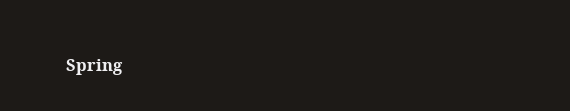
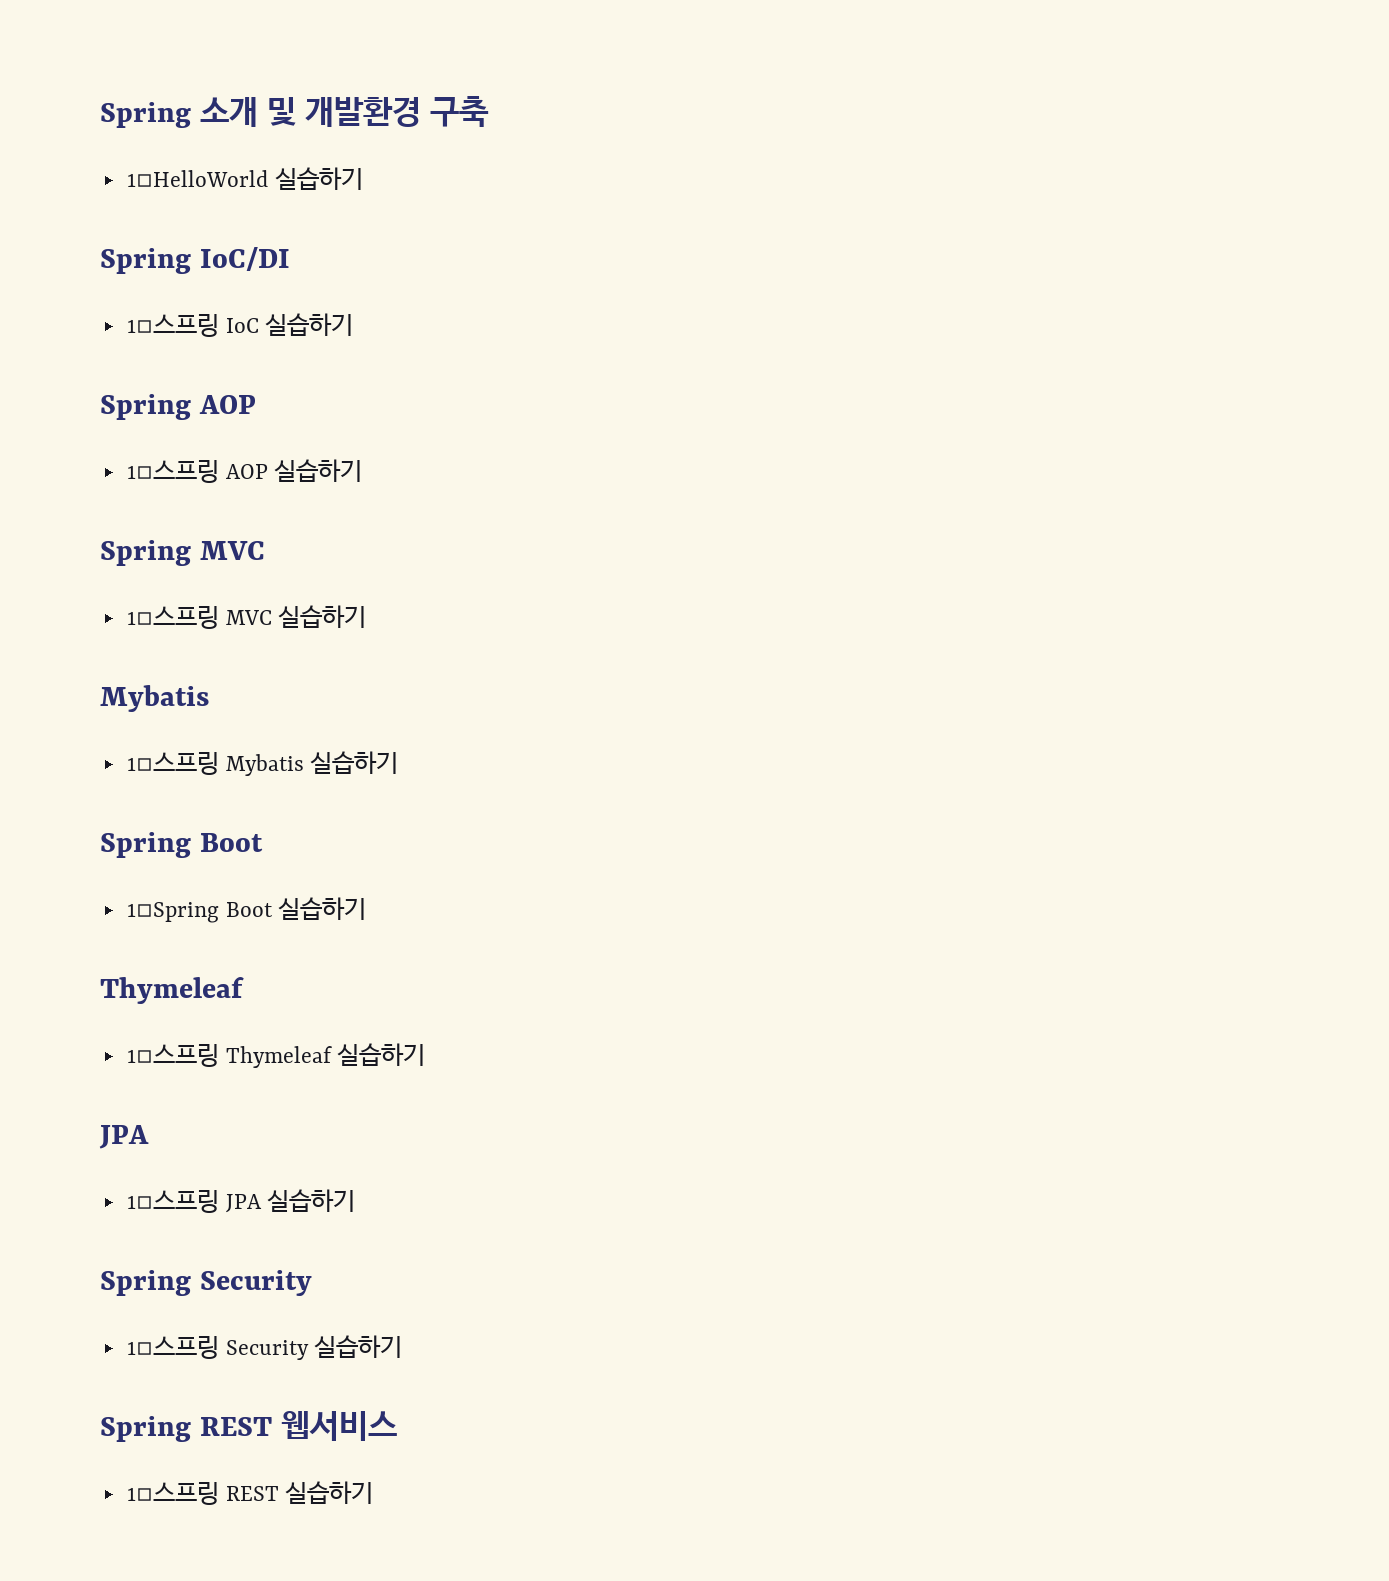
- Spring
+ Spring 소개 및 개발환경 구축
+ 1▫HelloWorld 실습하기
+ Spring IoC/DI
+ 1▫스프링 IoC 실습하기
+ Spring AOP
+ 1▫스프링 AOP 실습하기
+ Spring MVC
+ 1▫스프링 MVC 실습하기
+ Mybatis
+ 1▫스프링 Mybatis 실습하기
+ Spring Boot
+ 1▫Spring Boot 실습하기
+ Thymeleaf
+ 1▫스프링 Thymeleaf 실습하기
+ JPA
+ 1▫스프링 JPA 실습하기
+ Spring Security
+ 1▫스프링 Security 실습하기
+ Spring REST 웹서비스
+ 1▫스프링 REST 실습하기

